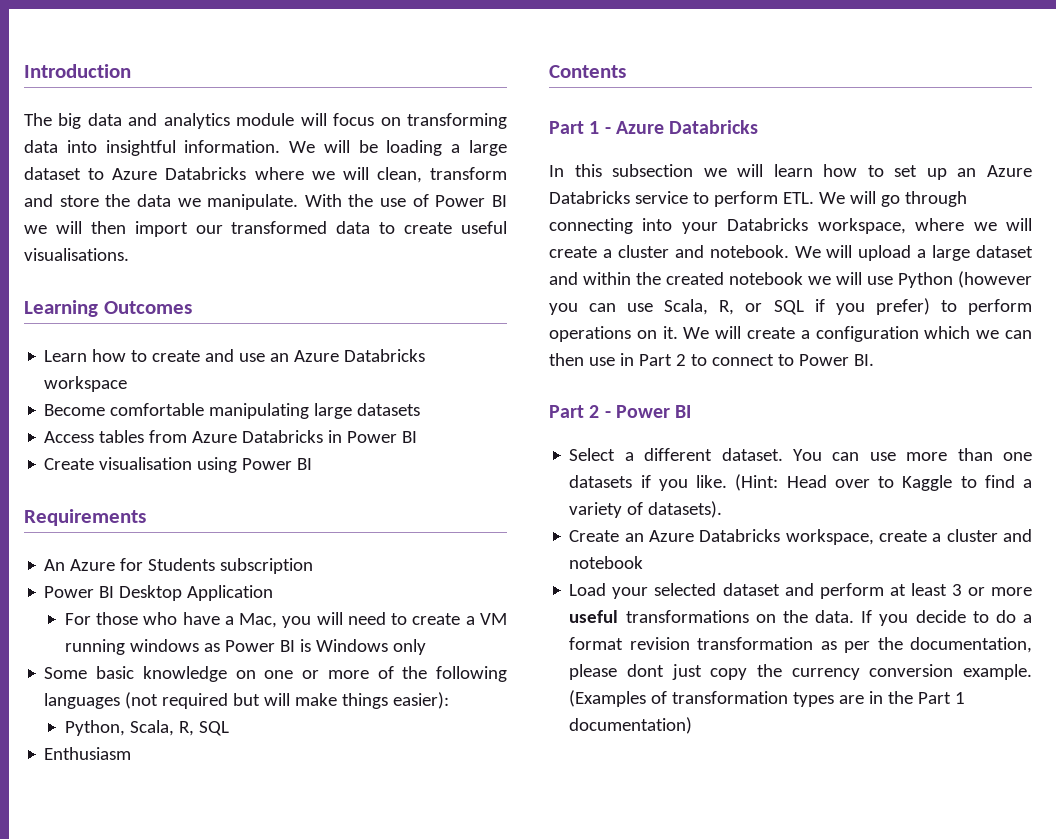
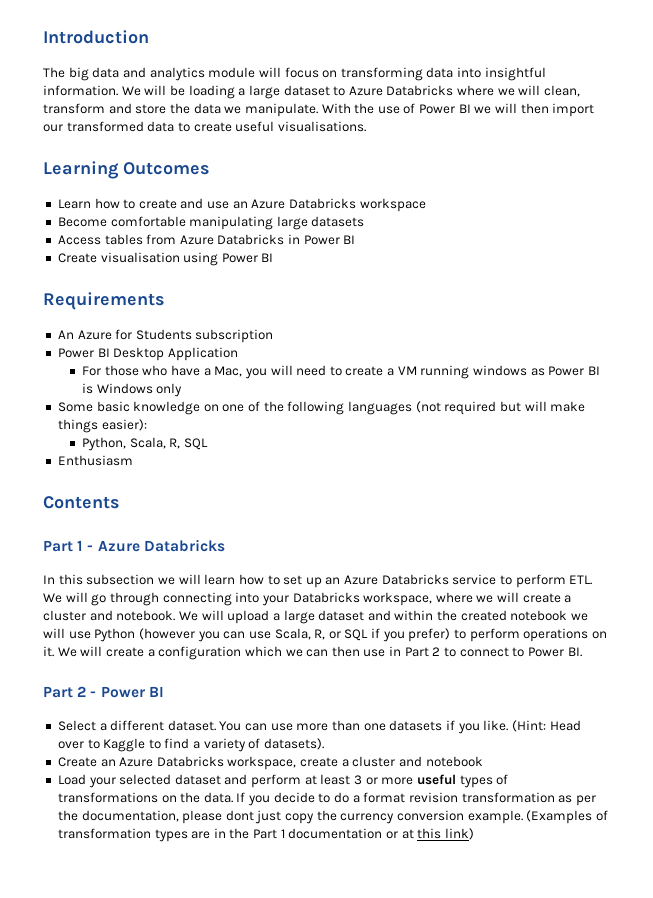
- Some basic knowledge on one or more of the following languages (not required but will make things easier):
+ Some basic knowledge on one of the following languages (not required but will make things easier):
- Load your selected dataset and perform at least 3 or more useful transformations on the data.
+ Load your selected dataset and perform at least 3 or more useful types of transformations on the data.
- (Examples of transformation types are in the Part 1 documentation)
+ (Examples of transformation types are in the Part 1 documentation or at this link)

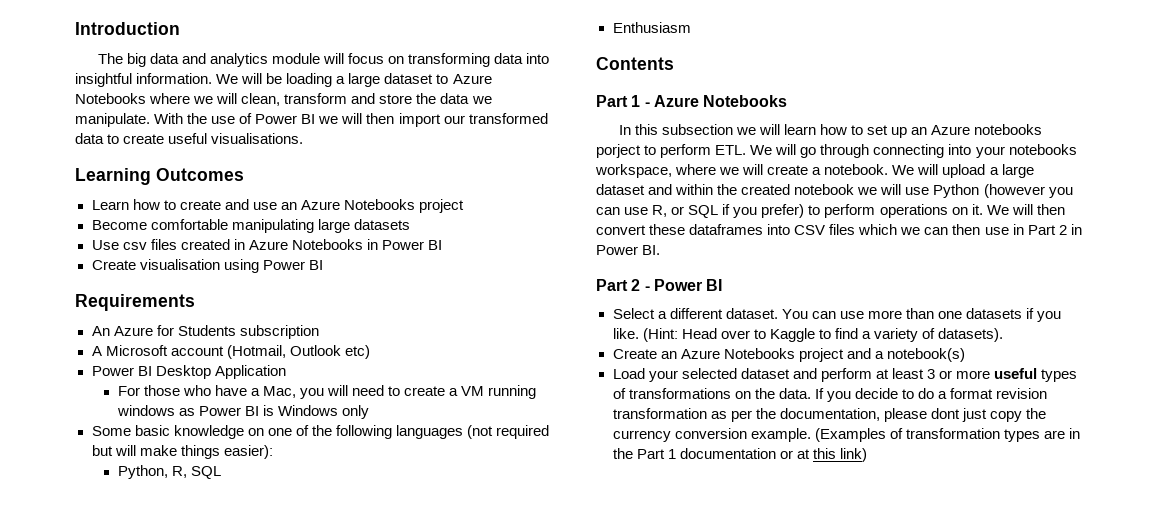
- We will be loading a large dataset to Azure Databricks where we will clean, transform and store the data we manipulate.
+ We will be loading a large dataset to Azure Notebooks where we will clean, transform and store the data we manipulate.
- Learn how to create and use an Azure Databricks workspace
+ Learn how to create and use an Azure Notebooks project
- Access tables from Azure Databricks in Power BI
+ Use csv files created in Azure Notebooks in Power BI
+ A Microsoft account (Hotmail, Outlook etc)
- Python, Scala, R, SQL
+ Python, R, SQL
- Part 1 - Azure Databricks
+ Part 1 - Azure Notebooks
- In this subsection we will learn how to set up an Azure Databricks service to perform ETL. We will go through connecting into your Databricks workspace, where we will create a cluster and notebook.
+ In this subsection we will learn how to set up an Azure notebooks porject to perform ETL. We will go through connecting into your notebooks workspace, where we will create a notebook.
- We will upload a large dataset and within the created notebook we will use Python (however you can use Scala, R, or SQL if you prefer) to perform operations on it.
+ We will upload a large dataset and within the created notebook we will use Python (however you can use R, or SQL if you prefer) to perform operations on it.
- We will create a configuration which we can then use in Part 2 to connect to Power BI.
+ We will then convert these dataframes into CSV files which we can then use in Part 2 in Power BI.
- Create an Azure Databricks workspace, create a cluster and notebook
+ Create an Azure Notebooks project and a notebook(s)

